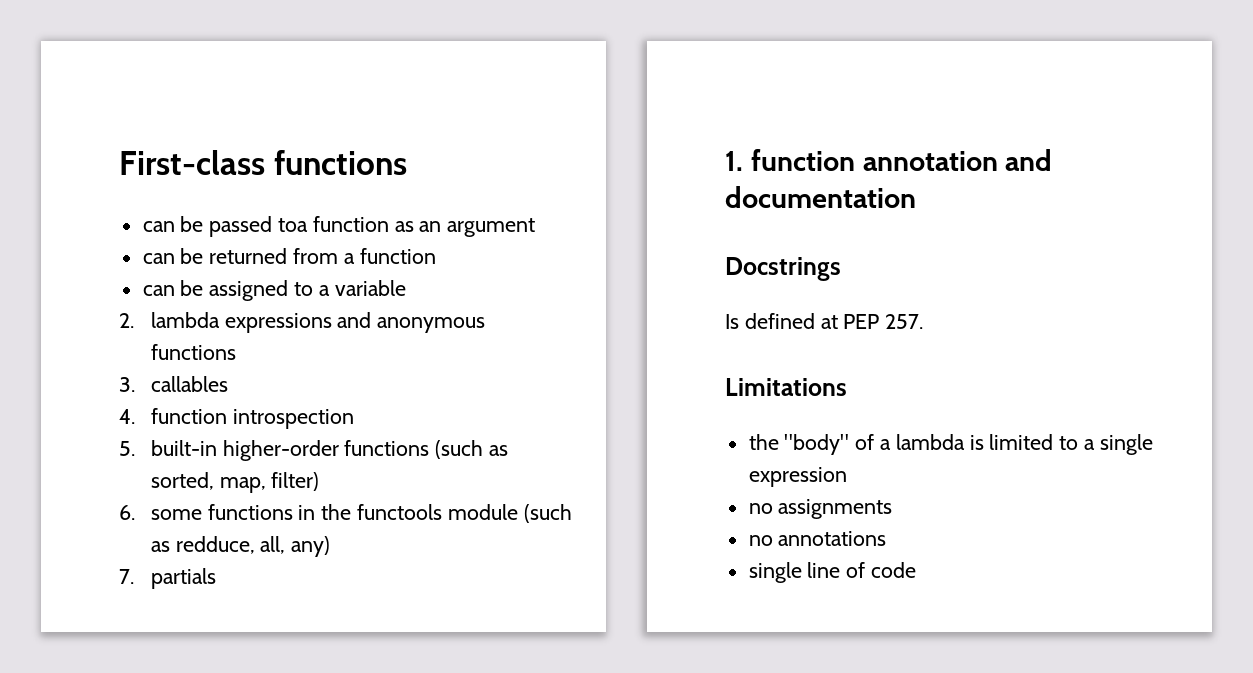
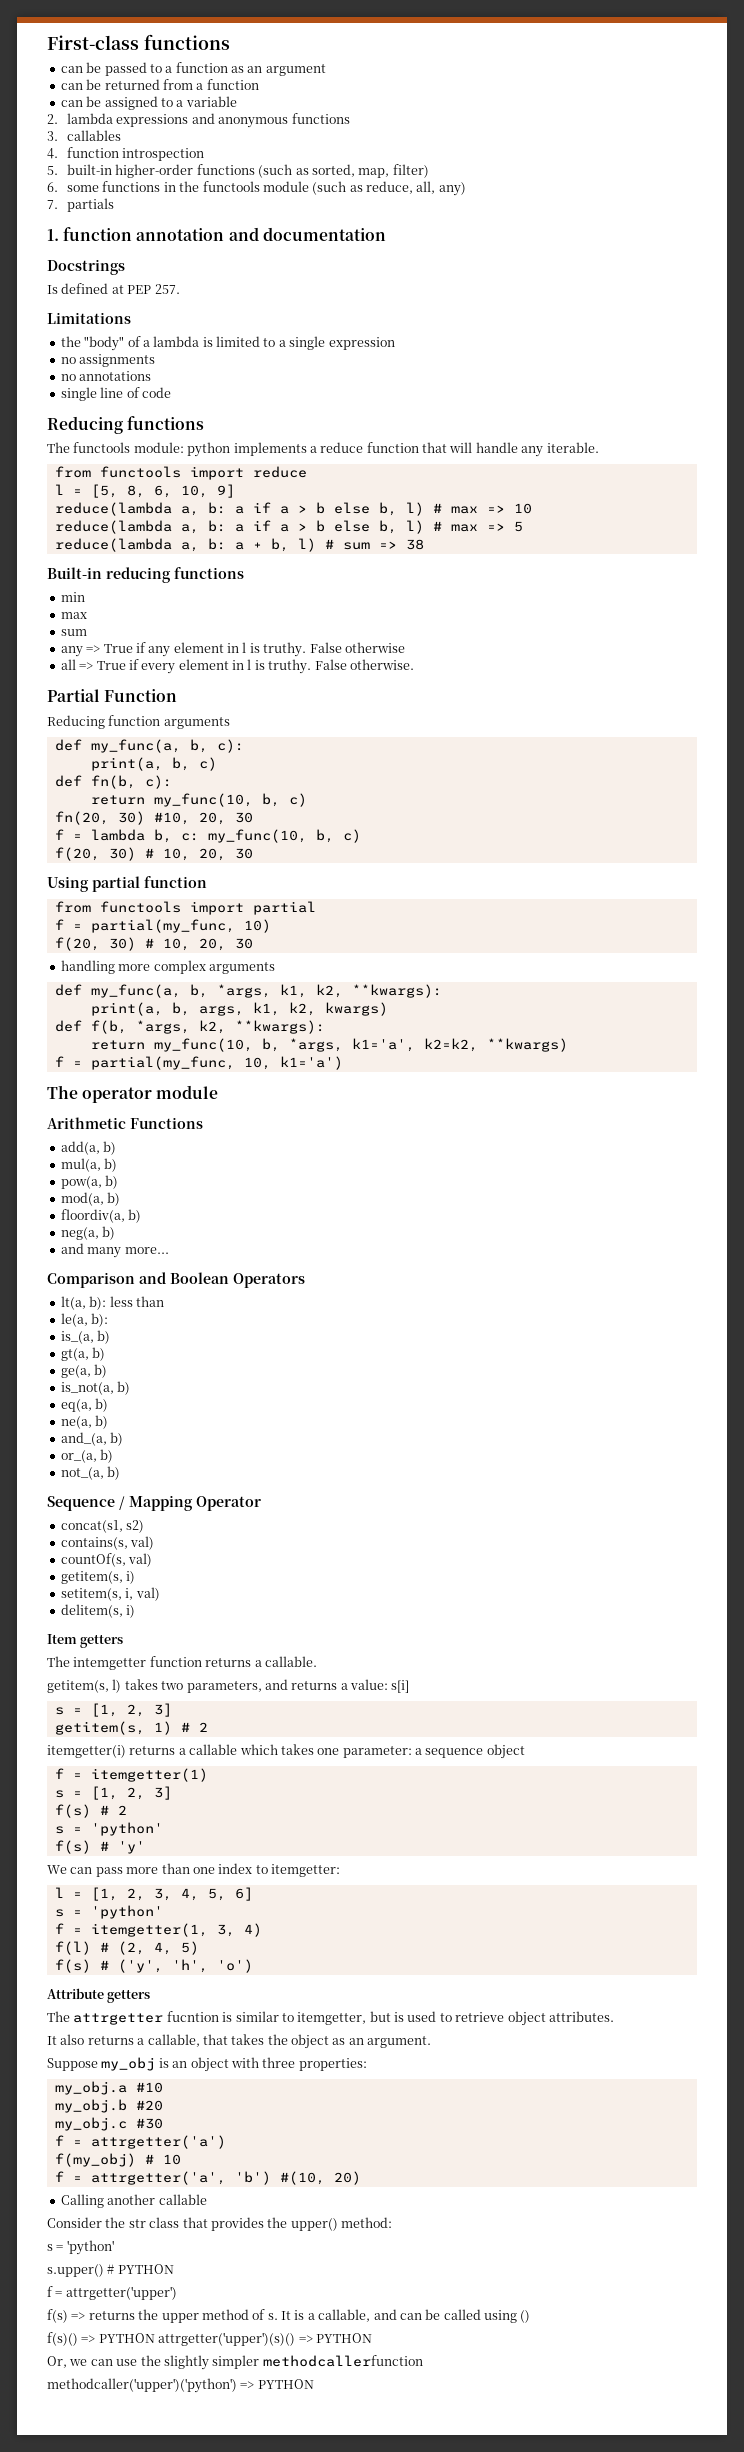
- can be passed toa function as an argument
+ can be passed to a function as an argument
- 6. some functions in the functools module (such as redduce, all, any)
+ 6. some functions in the functools module (such as reduce, all, any)
+ Reducing functions
+ The functools module: python implements a reduce function that will handle any iterable.
+ from functools import reduce
+ l = [5, 8, 6, 10, 9]
+ reduce(lambda a, b: a if a > b else b, l) # max => 10
+ reduce(lambda a, b: a if a > b else b, l) # max => 5
+ reduce(lambda a, b: a + b, l) # sum => 38
+ Built-in reducing functions
+ min
+ max
+ sum
+ any => True if any element in l is truthy. False otherwise
+ all => True if every element in l is truthy. False otherwise.
+ Partial Function
+ Reducing function arguments
+ def my_func(a, b, c):
+ print(a, b, c)
+ def fn(b, c):
+ return my_func(10, b, c)
+ fn(20, 30) #10, 20, 30
+ f = lambda b, c: my_func(10, b, c)
+ f(20, 30) # 10, 20, 30
+ Using partial function
+ from functools import partial
+ f = partial(my_func, 10)
+ f(20, 30) # 10, 20, 30
+ handling more complex arguments
+ def my_func(a, b, *args, k1, k2, **kwargs):
+ print(a, b, args, k1, k2, kwargs)
+ def f(b, *args, k2, **kwargs):
+ return my_func(10, b, *args, k1='a', k2=k2, **kwargs)
+ f = partial(my_func, 10, k1='a')
+ The operator module
+ Arithmetic Functions
+ add(a, b)
+ mul(a, b)
+ pow(a, b)
+ mod(a, b)
+ floordiv(a, b)
+ neg(a, b)
+ and many more...
+ Comparison and Boolean Operators
+ lt(a, b): less than
+ le(a, b):
+ is_(a, b)
+ gt(a, b)
+ ge(a, b)
+ is_not(a, b)
+ eq(a, b)
+ ne(a, b)
+ and_(a, b)
+ or_(a, b)
+ not_(a, b)
+ Sequence / Mapping Operator
+ concat(s1, s2)
+ contains(s, val)
+ countOf(s, val)
+ getitem(s, i)
+ setitem(s, i, val)
+ delitem(s, i)
+ Item getters
+ The intemgetter function returns a callable.
+ getitem(s, l) takes two parameters, and returns a value: s[i]
+ s = [1, 2, 3]
+ getitem(s, 1) # 2
+ itemgetter(i) returns a callable which takes one parameter: a sequence object
+ f = itemgetter(1)
+ s = [1, 2, 3]
+ f(s) # 2
+ s = 'python'
+ f(s) # 'y'
+ We can pass more than one index to itemgetter:
+ l = [1, 2, 3, 4, 5, 6]
+ s = 'python'
+ f = itemgetter(1, 3, 4)
+ f(l) # (2, 4, 5)
+ f(s) # ('y', 'h', 'o')
+ Attribute getters
+ The attrgetter fucntion is similar to itemgetter, but is used to retrieve object attributes.
+ It also returns a callable, that takes the object as an argument.
+ Suppose my_obj is an object with three properties:
+ my_obj.a #10
+ my_obj.b #20
+ my_obj.c #30
+ f = attrgetter('a')
+ f(my_obj) # 10
+ f = attrgetter('a', 'b') #(10, 20)
+ Calling another callable
+ Consider the str class that provides the upper() method:
+ s = 'python'
+ s.upper() # PYTHON
+ f = attrgetter('upper')
+ f(s) => returns the upper method of s. It is a callable, and can be called using ()
+ f(s)() => PYTHON attrgetter('upper')(s)() => PYTHON
+ Or, we can use the slightly simpler methodcallerfunction
+ methodcaller('upper')('python') => PYTHON

